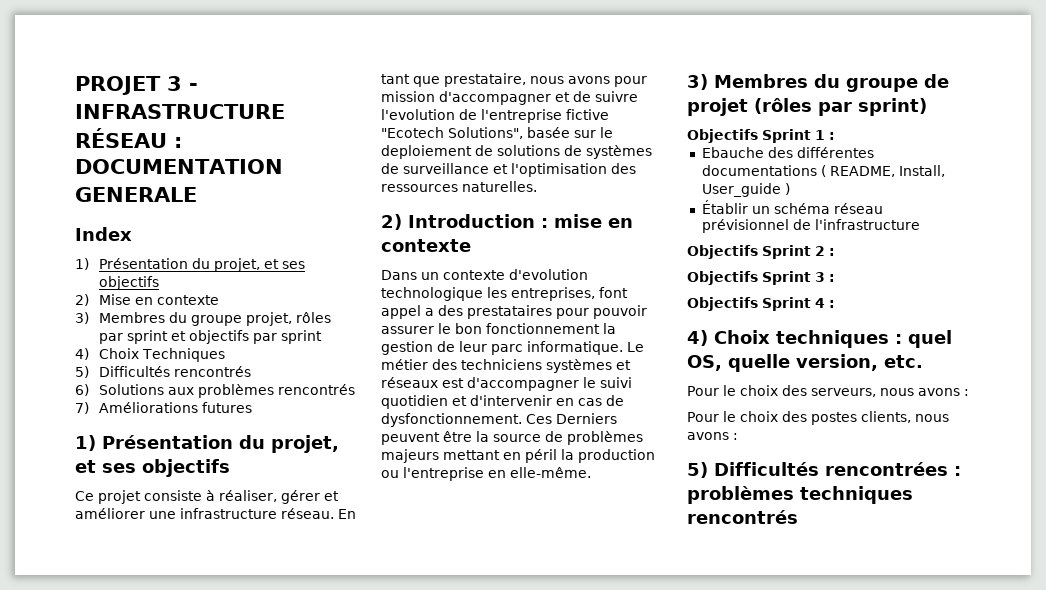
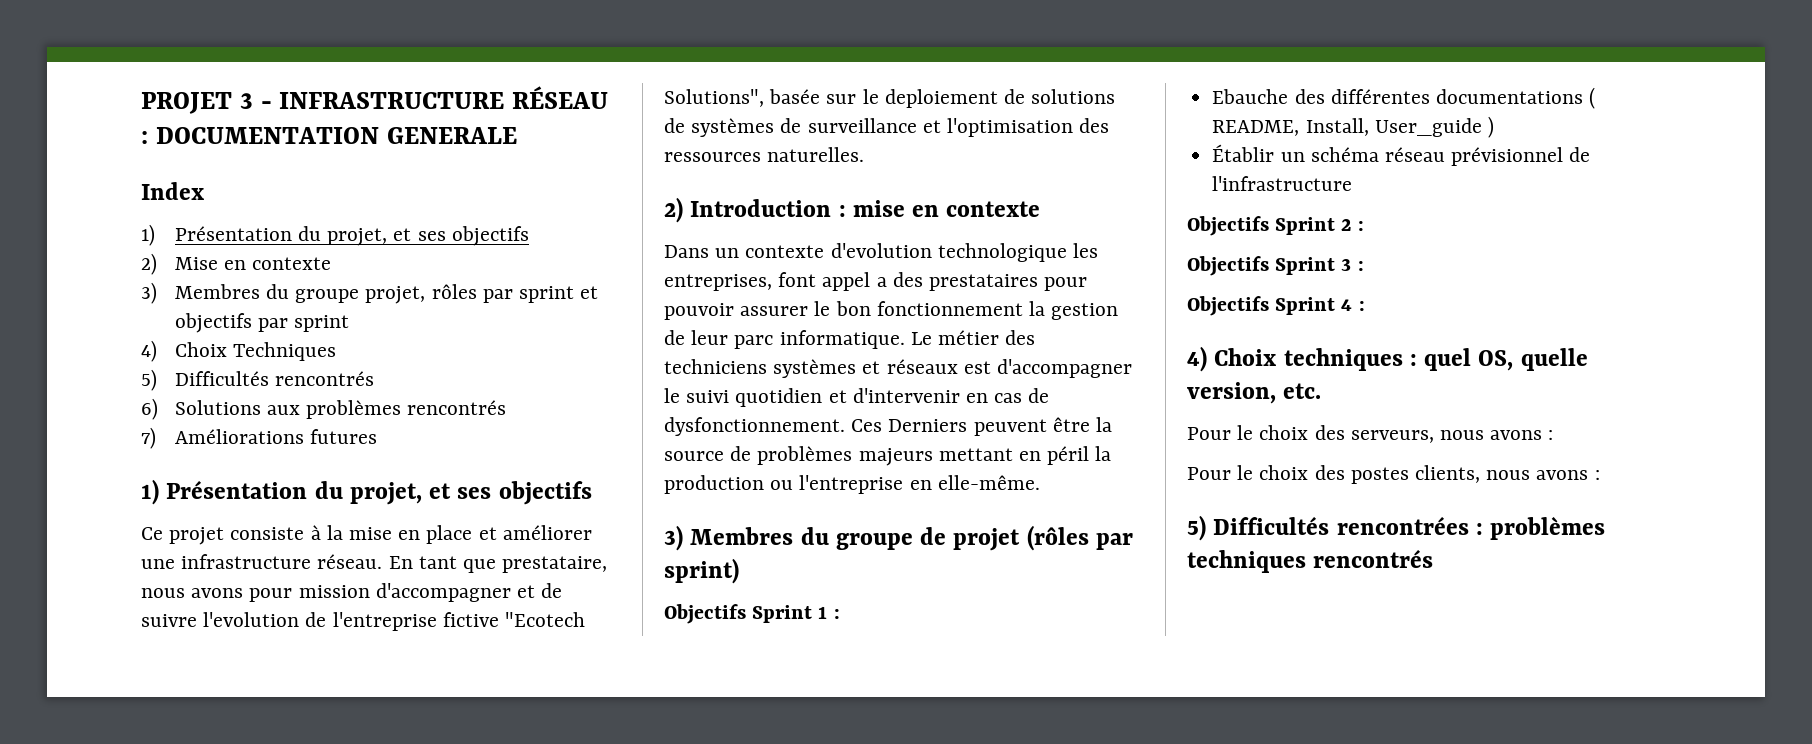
- Ce projet consiste à réaliser, gérer et améliorer une infrastructure réseau.
+ Ce projet consiste à la mise en place et améliorer une infrastructure réseau.

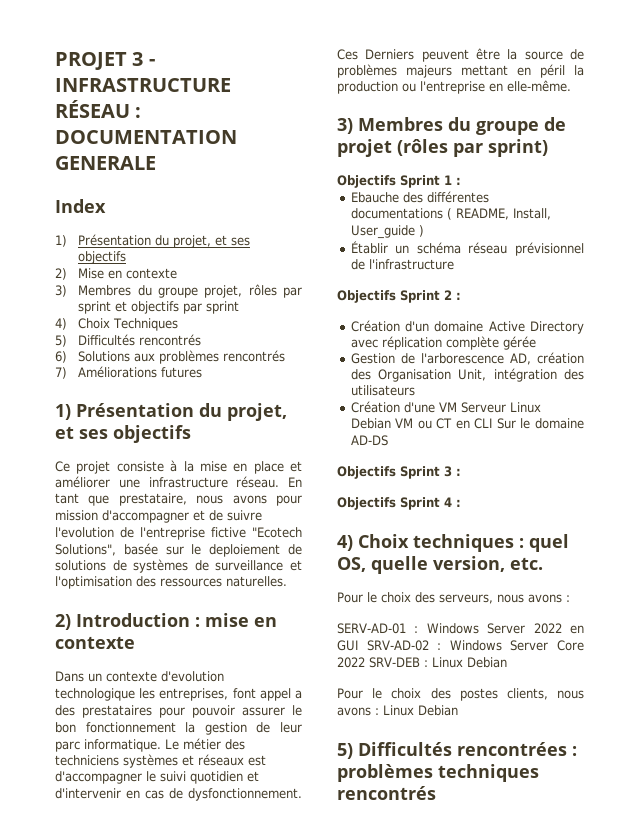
+ Création d'un domaine Active Directory avec réplication complète gérée
+ Gestion de l'arborescence AD, création des Organisation Unit, intégration des utilisateurs
+ Création d'une VM Serveur Linux Debian VM ou CT en CLI Sur le domaine AD-DS
+ SERV-AD-01 : Windows Server 2022 en GUI SRV-AD-02 : Windows Server Core 2022 SRV-DEB : Linux Debian
- Pour le choix des postes clients, nous avons :
+ Pour le choix des postes clients, nous avons : Linux Debian

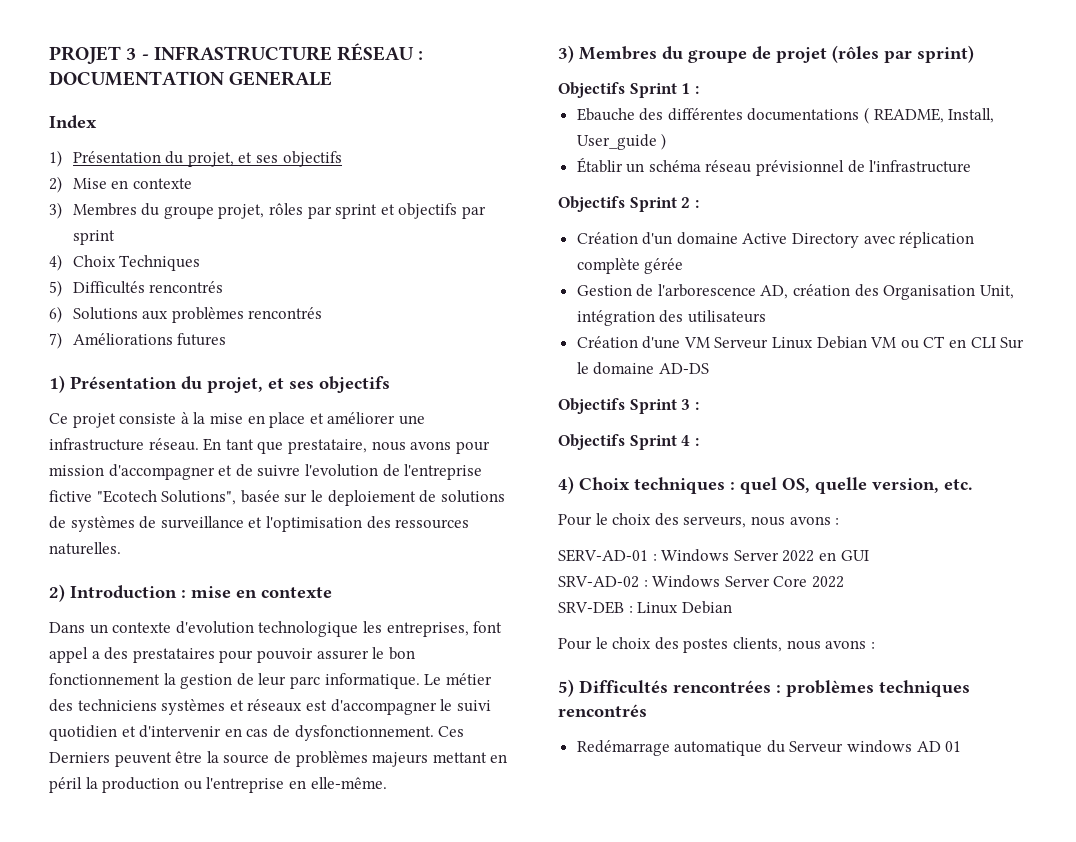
- SERV-AD-01 : Windows Server 2022 en GUI SRV-AD-02 : Windows Server Core 2022 SRV-DEB : Linux Debian
+ SERV-AD-01 : Windows Server 2022 en GUI
+ SRV-AD-02 : Windows Server Core 2022
+ SRV-DEB : Linux Debian
- Pour le choix des postes clients, nous avons : Linux Debian
+ Pour le choix des postes clients, nous avons :
+ Redémarrage automatique du Serveur windows AD 01

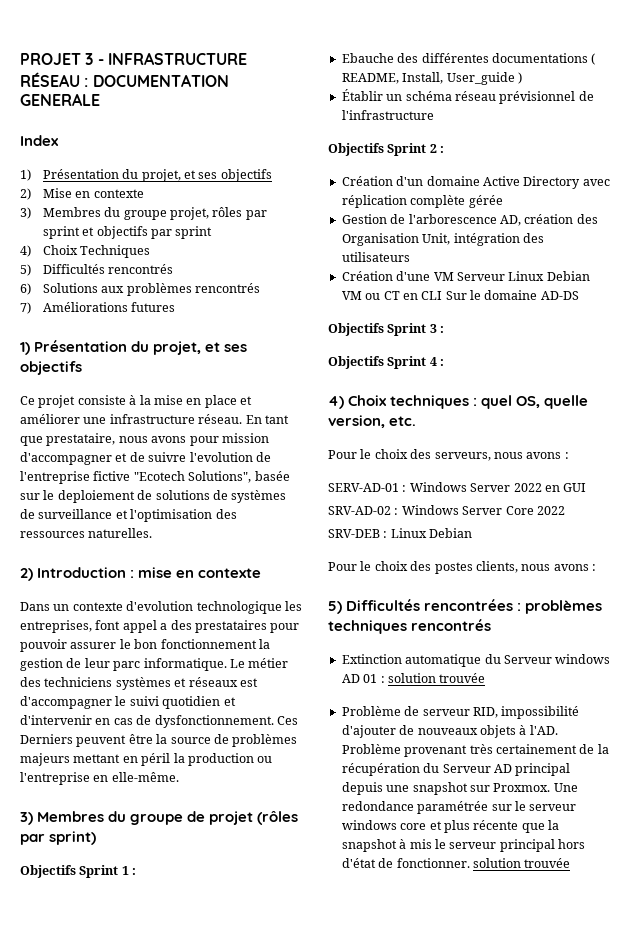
- Redémarrage automatique du Serveur windows AD 01
+ Extinction automatique du Serveur windows AD 01 : solution trouvée
+ Problème de serveur RID, impossibilité d'ajouter de nouveaux objets à l'AD. Problème provenant très certainement de la récupération du Serveur AD principal depuis une snapshot sur Proxmox. Une redondance paramétrée sur le serveur windows core et plus récente que la snapshot à mis le serveur principal hors d'état de fonctionner. solution trouvée

